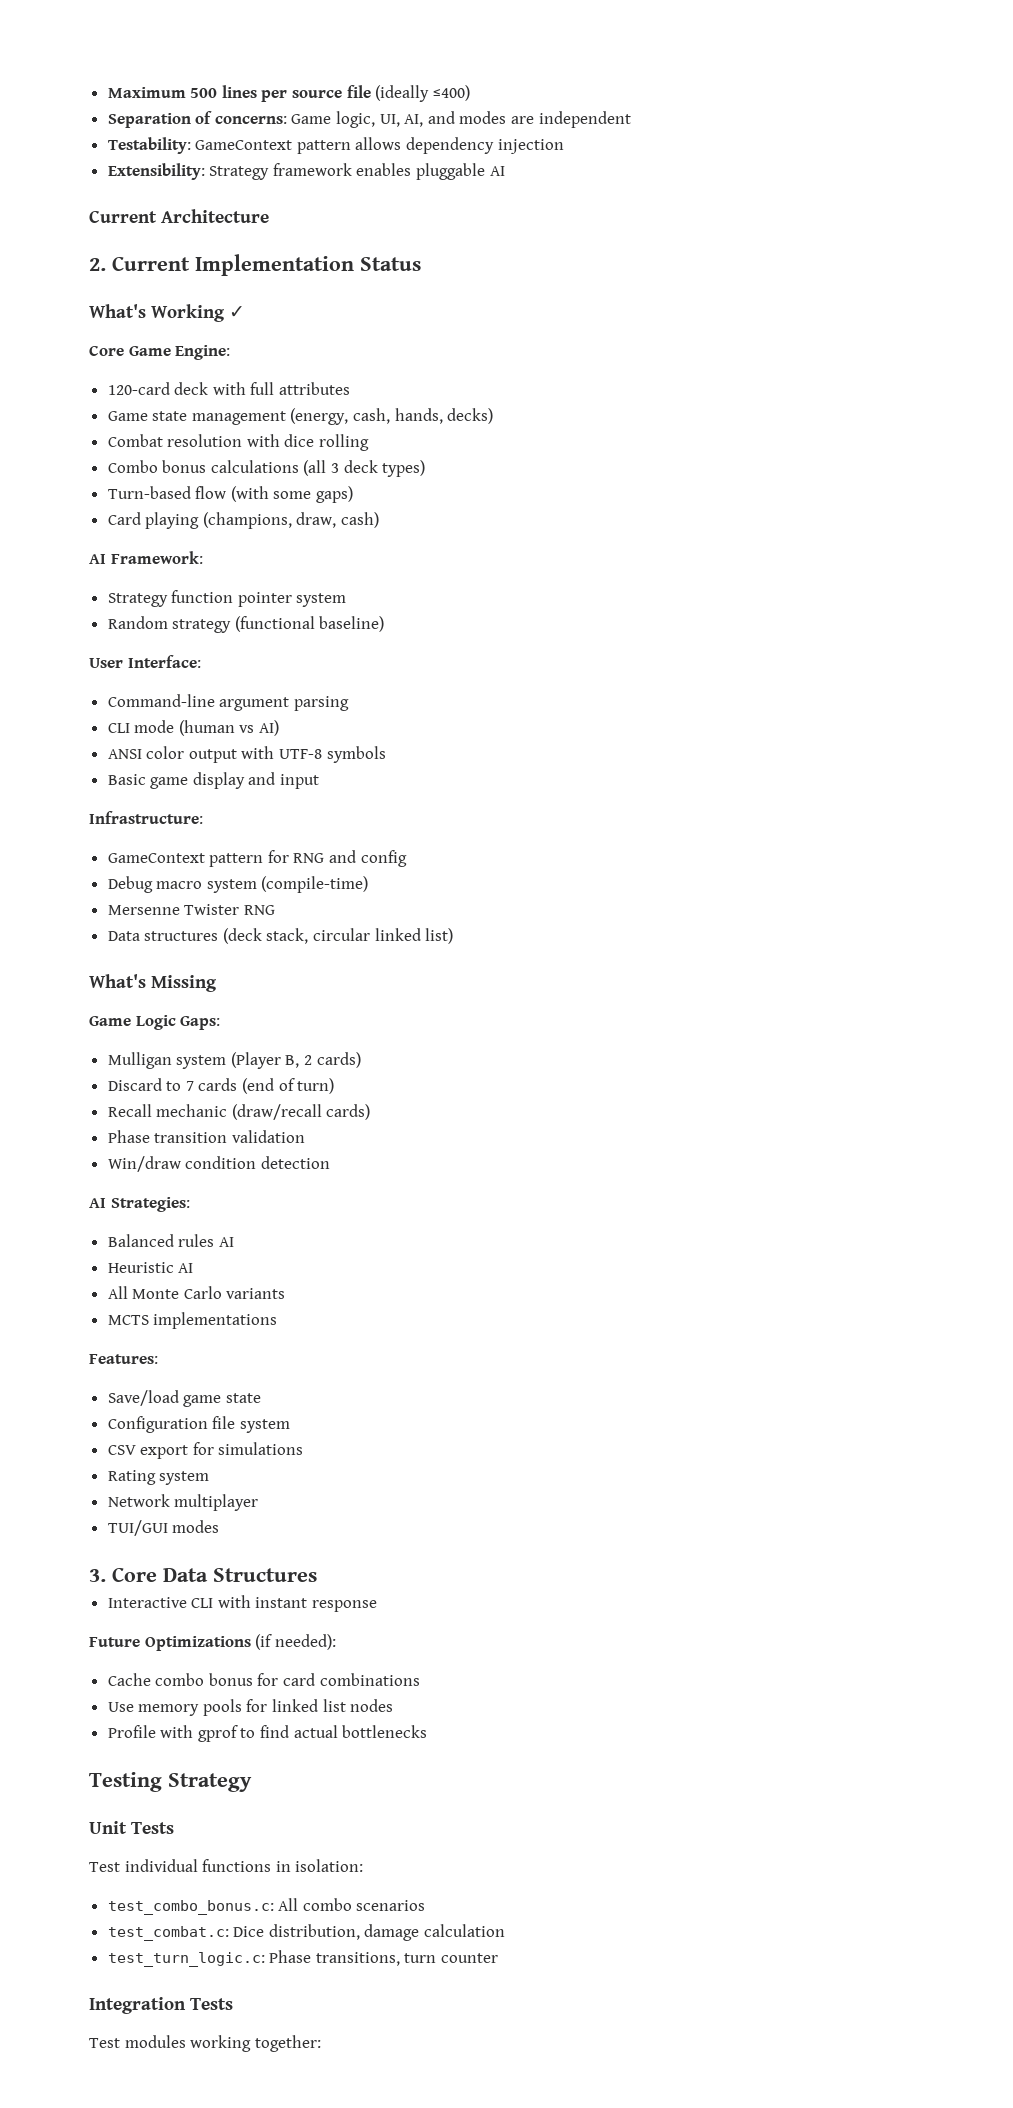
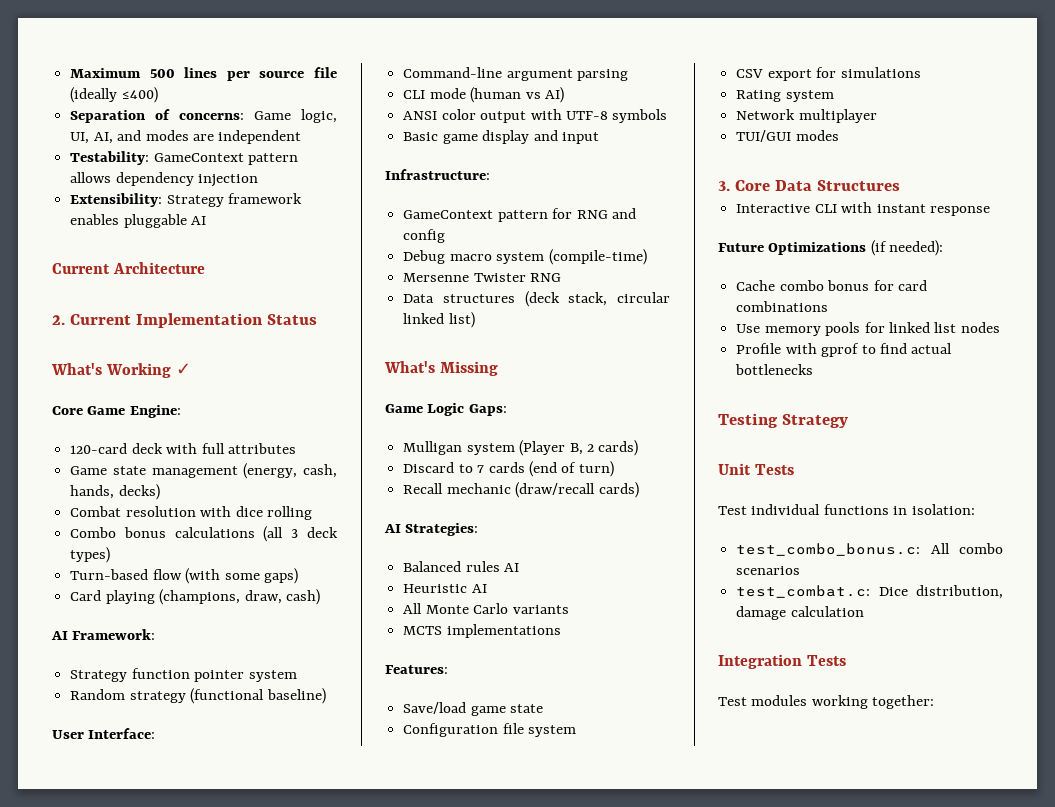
- Phase transition validation
- Win/draw condition detection
- test_turn_logic.c: Phase transitions, turn counter

